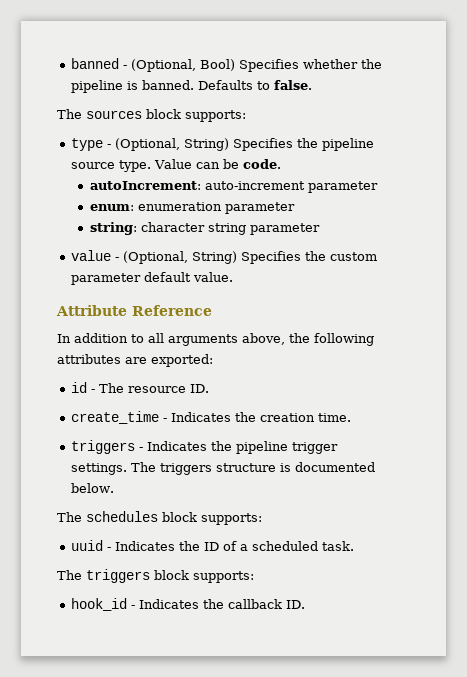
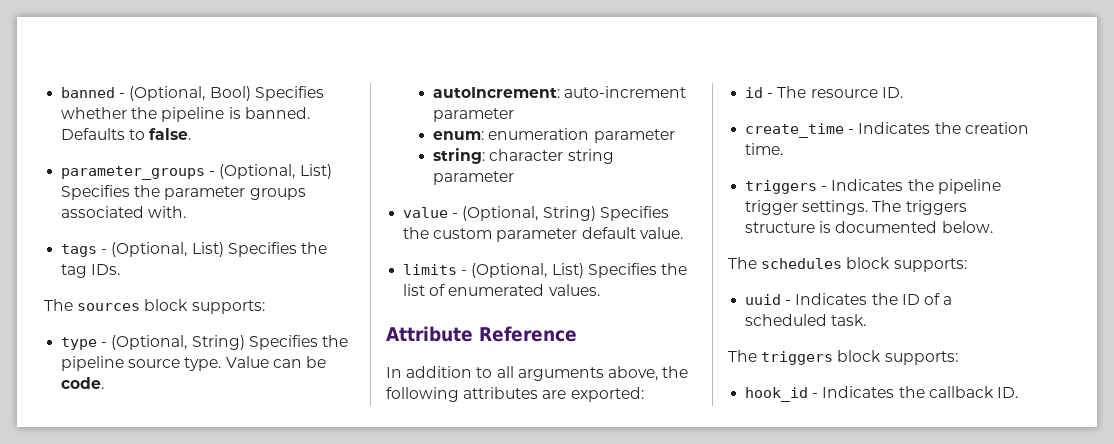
+ parameter_groups - (Optional, List) Specifies the parameter groups associated with.
+ tags - (Optional, List) Specifies the tag IDs.
+ limits - (Optional, List) Specifies the list of enumerated values.

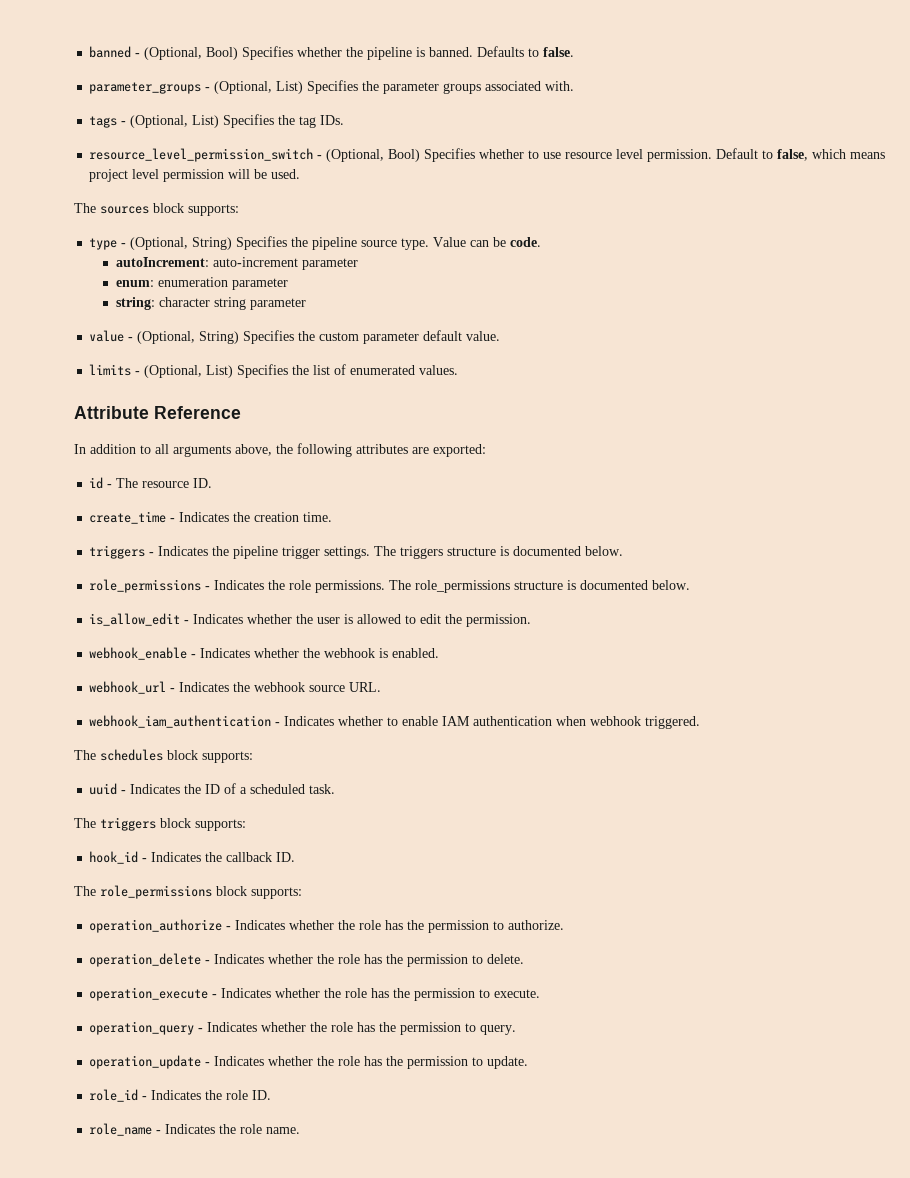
+ resource_level_permission_switch - (Optional, Bool) Specifies whether to use resource level permission. Default to false, which means project level permission will be used.
+ role_permissions - Indicates the role permissions. The role_permissions structure is documented below.
+ is_allow_edit - Indicates whether the user is allowed to edit the permission.
+ webhook_enable - Indicates whether the webhook is enabled.
+ webhook_url - Indicates the webhook source URL.
+ webhook_iam_authentication - Indicates whether to enable IAM authentication when webhook triggered.
+ The role_permissions block supports:
+ operation_authorize - Indicates whether the role has the permission to authorize.
+ operation_delete - Indicates whether the role has the permission to delete.
+ operation_execute - Indicates whether the role has the permission to execute.
+ operation_query - Indicates whether the role has the permission to query.
+ operation_update - Indicates whether the role has the permission to update.
+ role_id - Indicates the role ID.
+ role_name - Indicates the role name.

